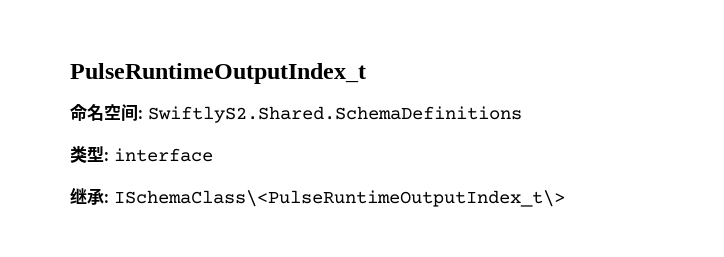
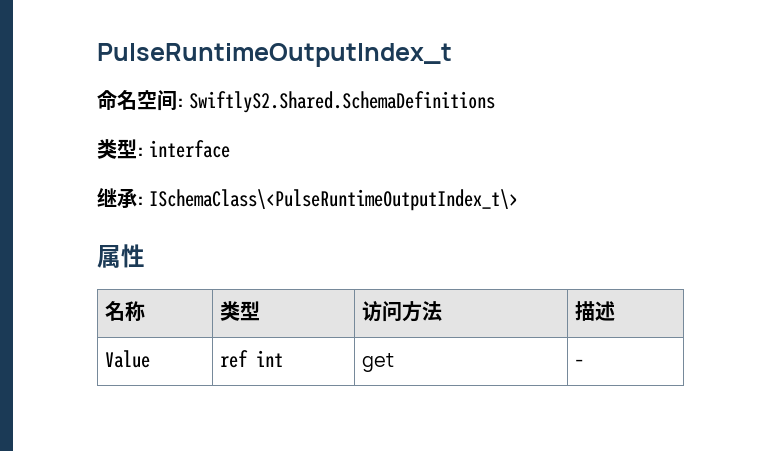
+ 属性
+ 名称 | 类型 | 访问方法 | 描述
+ Value | ref int | get | -

